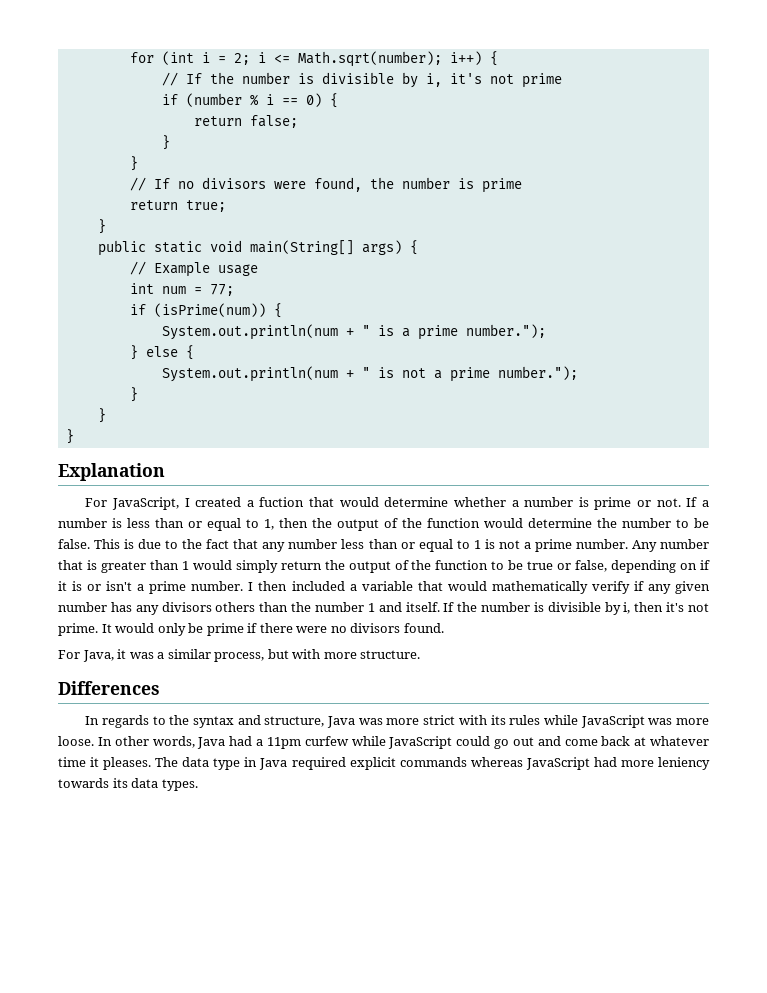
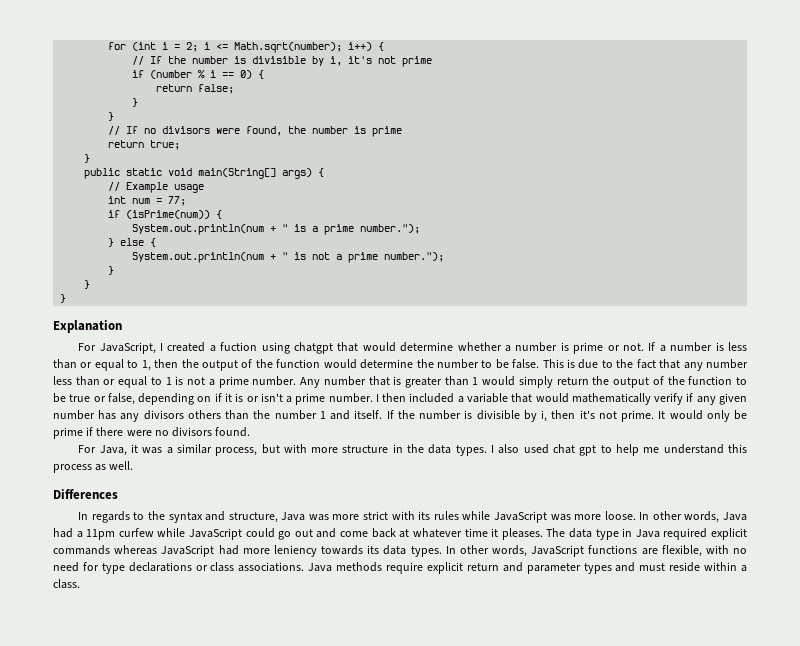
- For JavaScript, I created a fuction that would determine whether a number is prime or not.
+ For JavaScript, I created a fuction using chatgpt that would determine whether a number is prime or not.
- For Java, it was a similar process, but with more structure.
+ For Java, it was a similar process, but with more structure in the data types. I also used chat gpt to help me understand this process as well.
+ In other words, JavaScript functions are flexible, with no need for type declarations or class associations. Java methods require explicit return and parameter types and must reside within a class.

